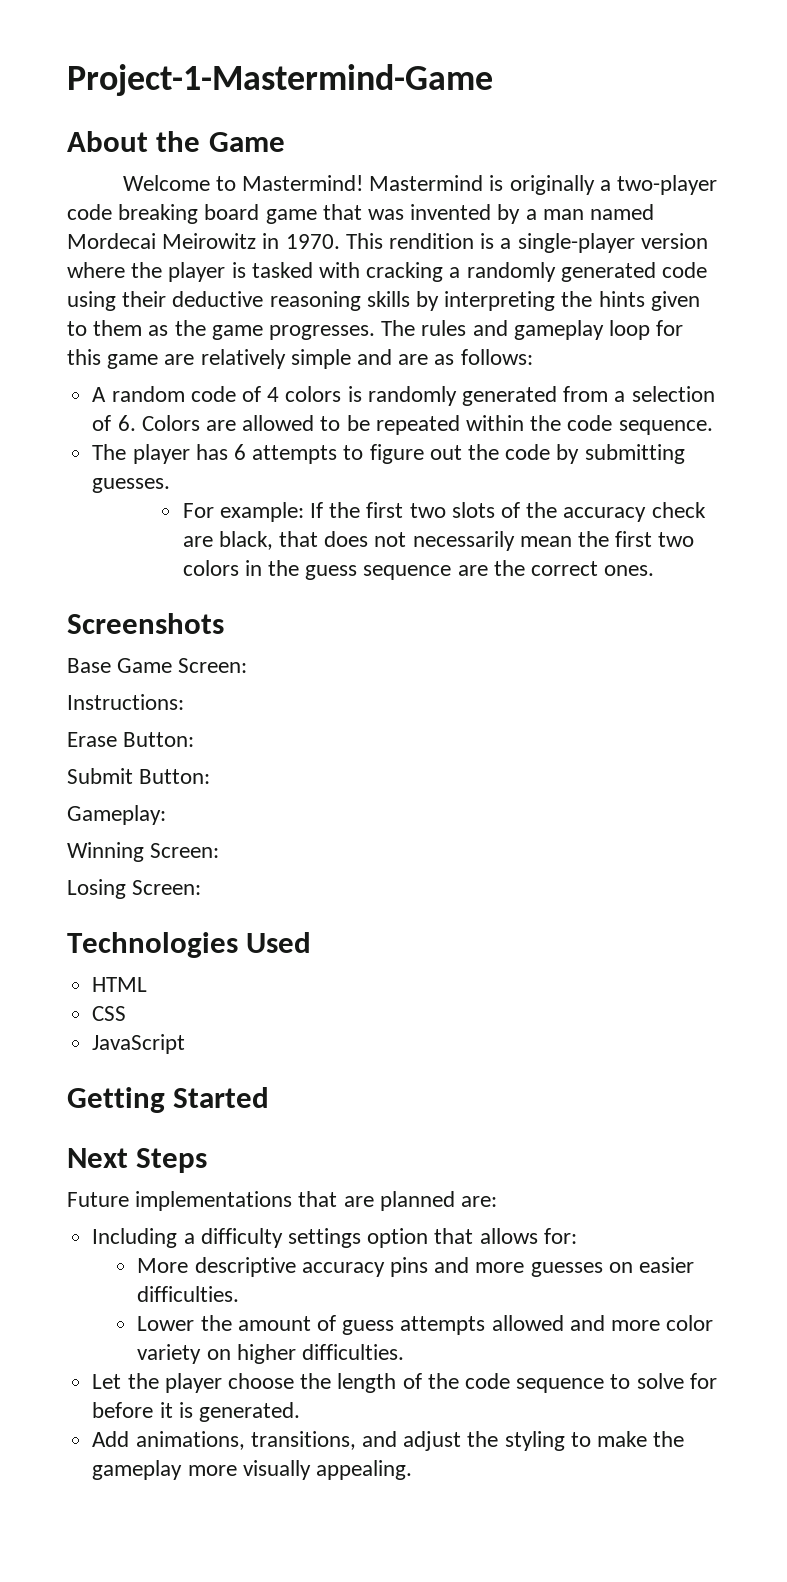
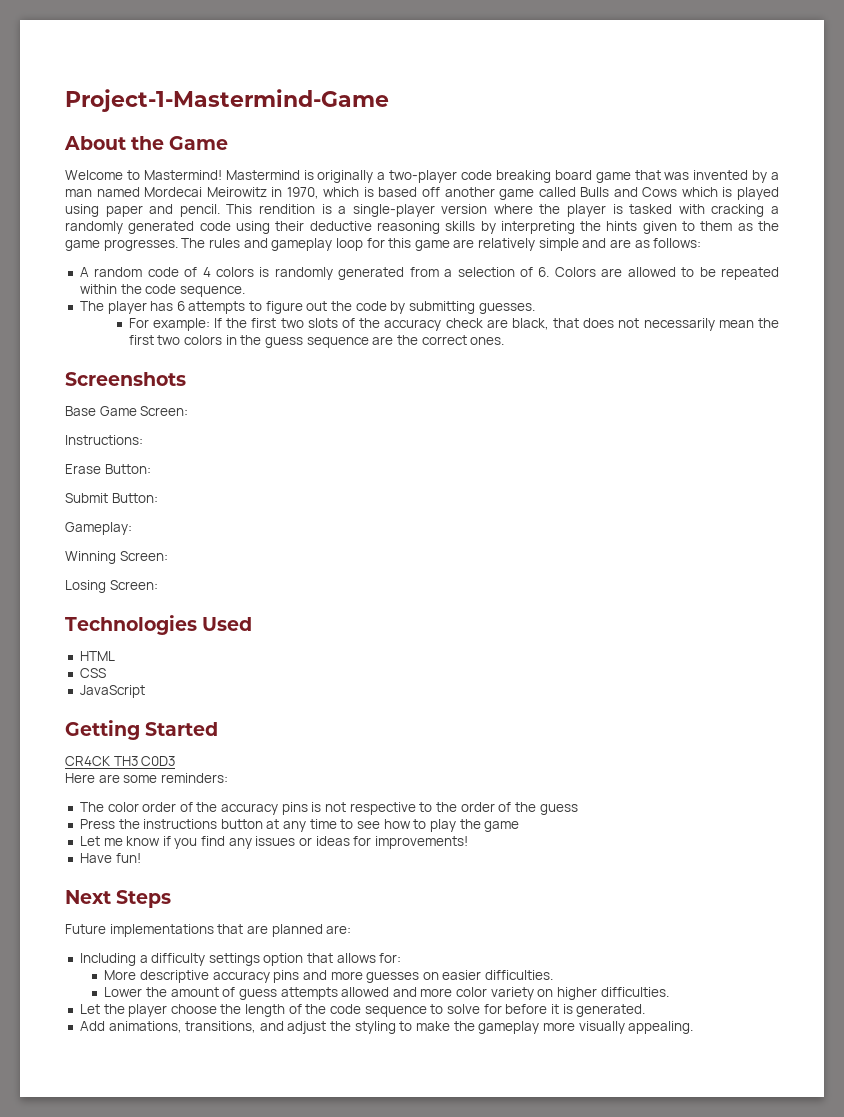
- Mastermind is originally a two-player code breaking board game that was invented by a man named Mordecai Meirowitz in 1970.
+ Mastermind is originally a two-player code breaking board game that was invented by a man named Mordecai Meirowitz in 1970, which is based off another game called Bulls and Cows which is played using paper and pencil.
+ CR4CK TH3 C0D3
+ Here are some reminders:
+ The color order of the accuracy pins is not respective to the order of the guess
+ Press the instructions button at any time to see how to play the game
+ Let me know if you find any issues or ideas for improvements!
+ Have fun!

